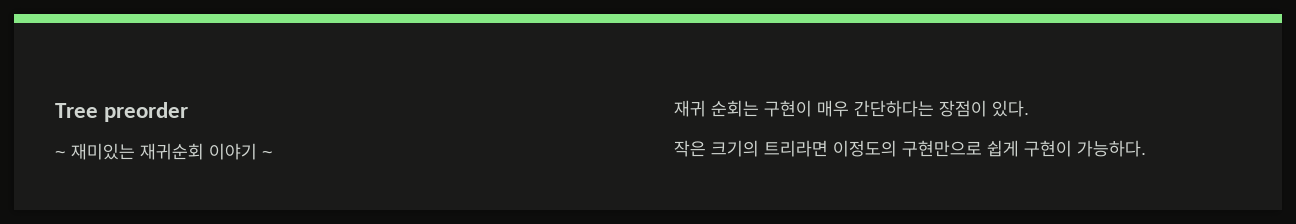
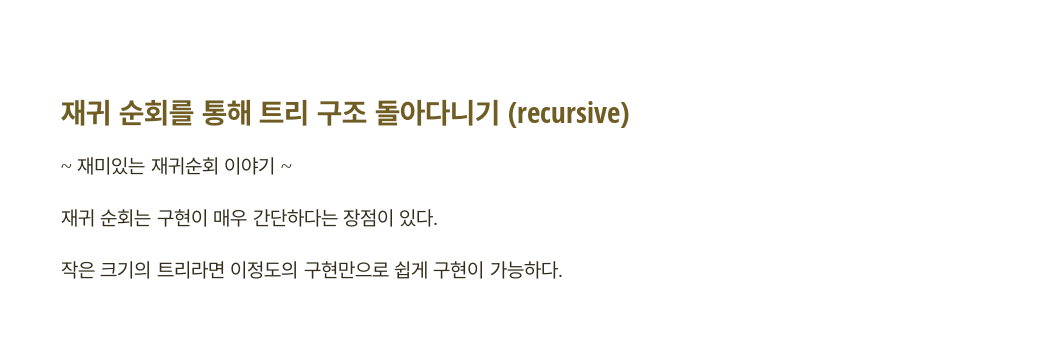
- Tree preorder
+ 재귀 순회를 통해 트리 구조 돌아다니기 (recursive)

